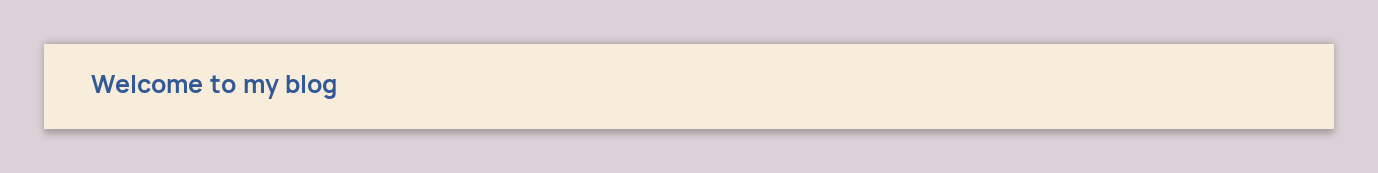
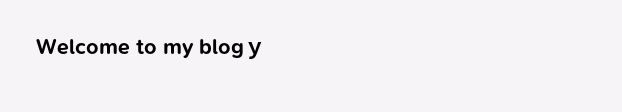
- Welcome to my blog
+ Welcome to my blogｙ

